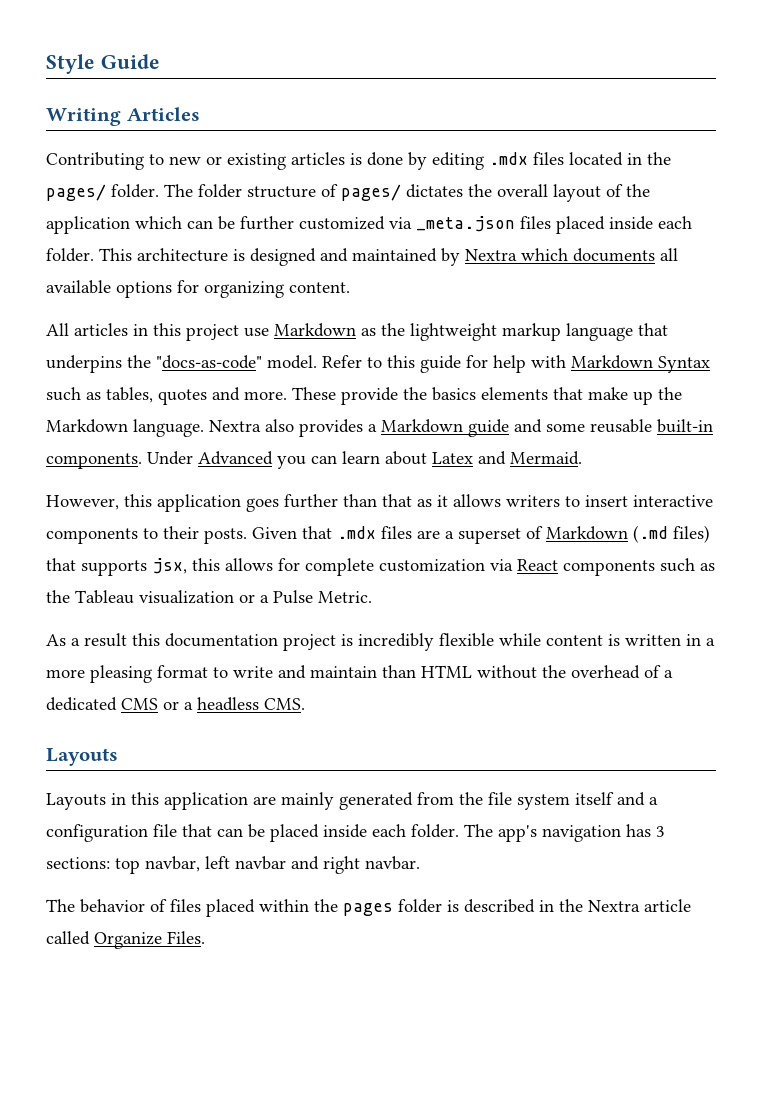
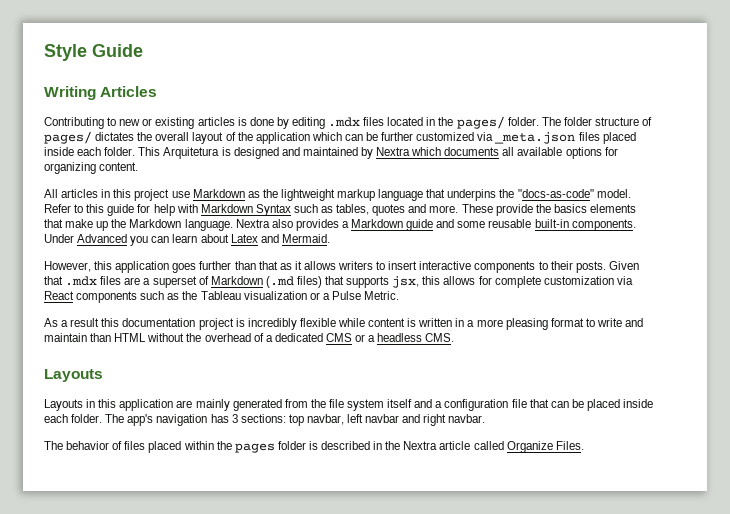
- This architecture is designed and maintained by Nextra which documents all available options for organizing content.
+ This Arquitetura is designed and maintained by Nextra which documents all available options for organizing content.

